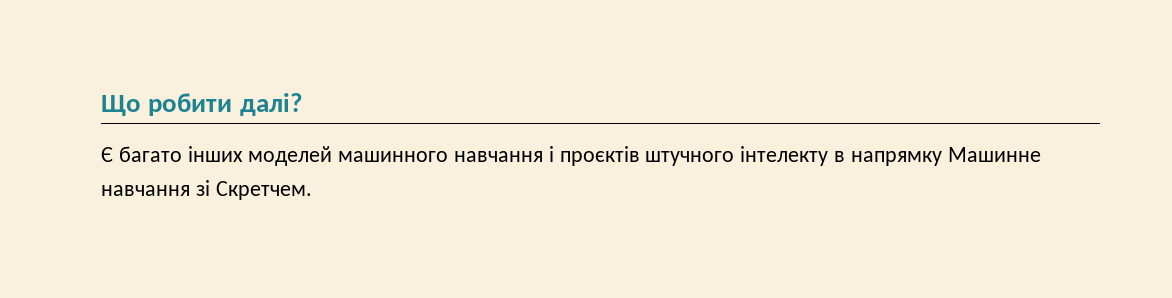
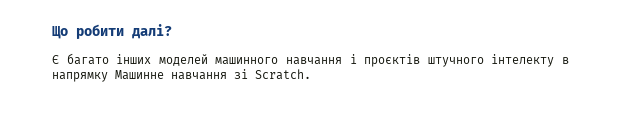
- Є багато інших моделей машинного навчання і проєктів штучного інтелекту в напрямку Машинне навчання зі Скретчем.
+ Є багато інших моделей машинного навчання і проєктів штучного інтелекту в напрямку Машинне навчання зі Scratch.

